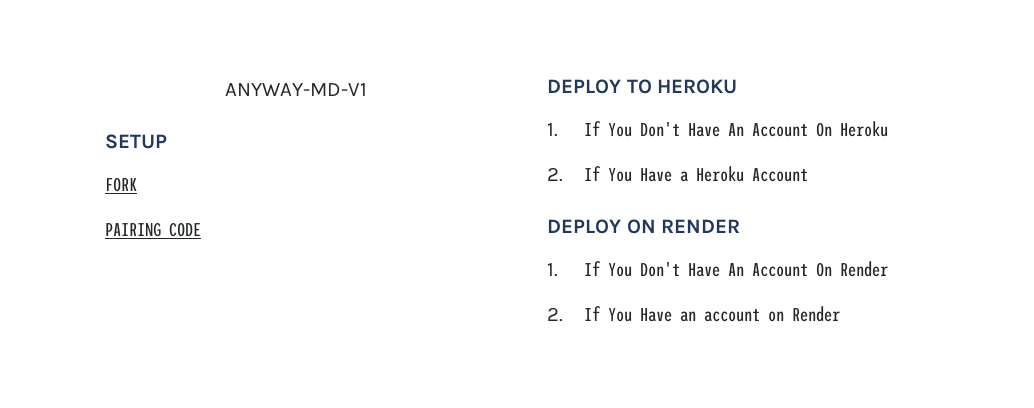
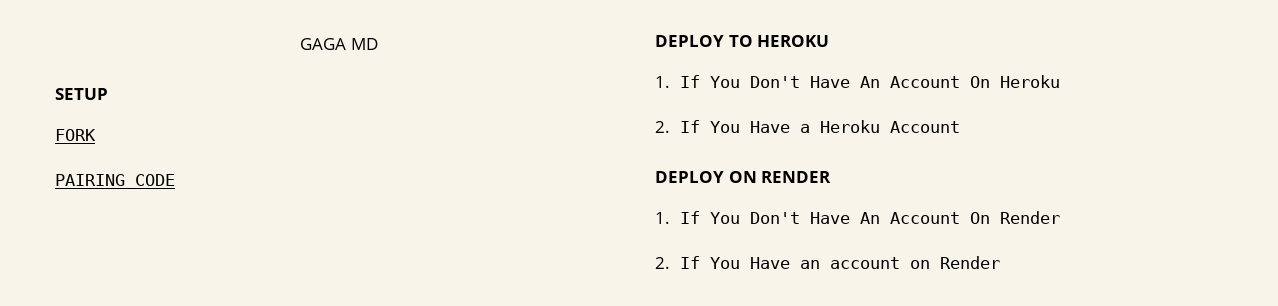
- ANYWAY-MD-V1
+ GAGA MD

